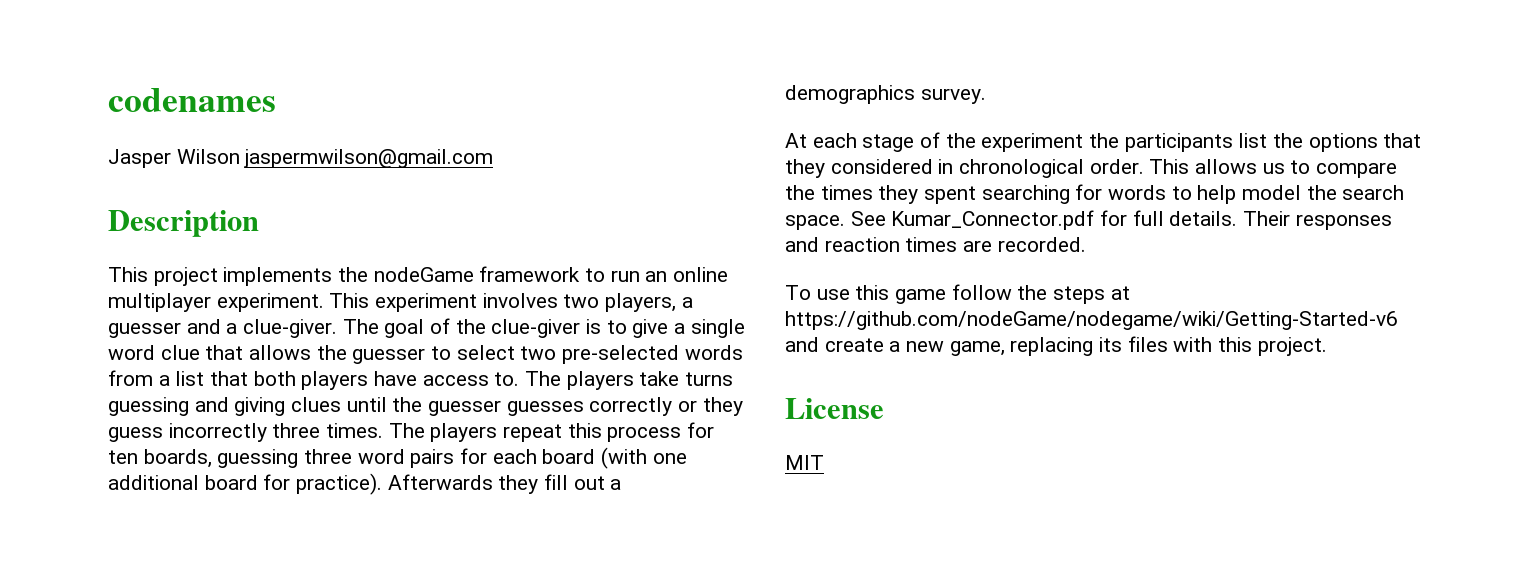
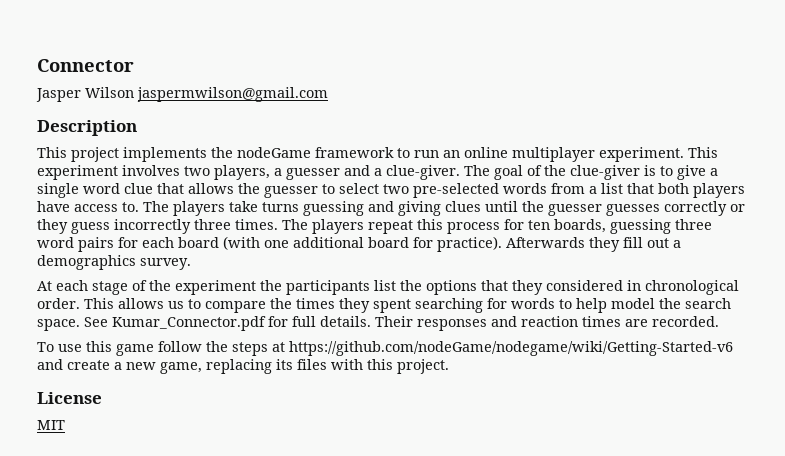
- codenames
+ Connector

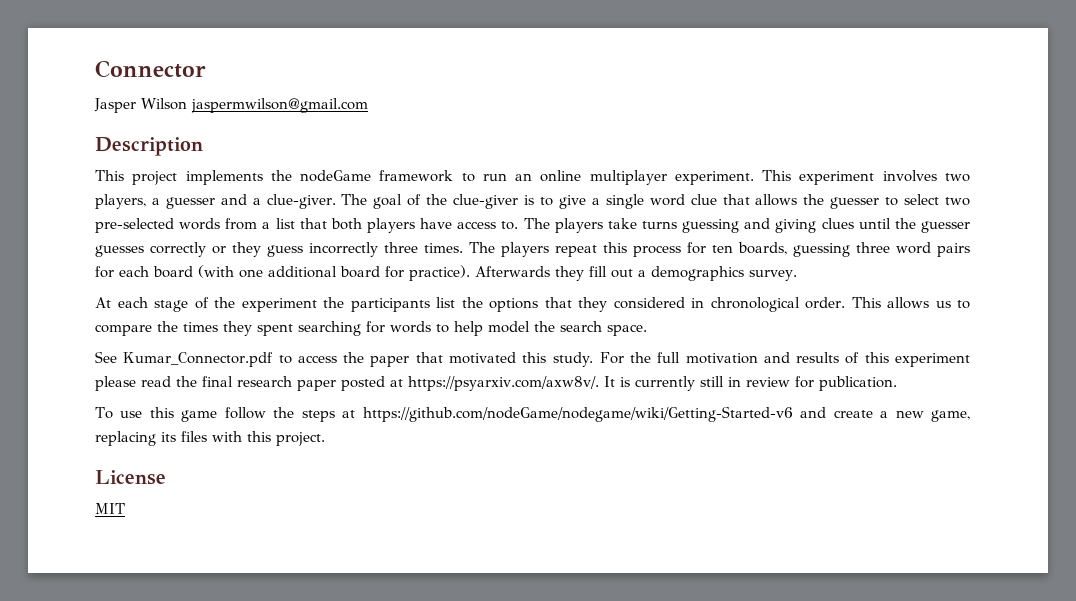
- This allows us to compare the times they spent searching for words to help model the search space. See Kumar_Connector.pdf for full details. Their responses and reaction times are recorded.
+ This allows us to compare the times they spent searching for words to help model the search space.
+ See Kumar_Connector.pdf to access the paper that motivated this study. For the full motivation and results of this experiment please read the final research paper posted at https://psyarxiv.com/axw8v/. It is currently still in review for publication.

